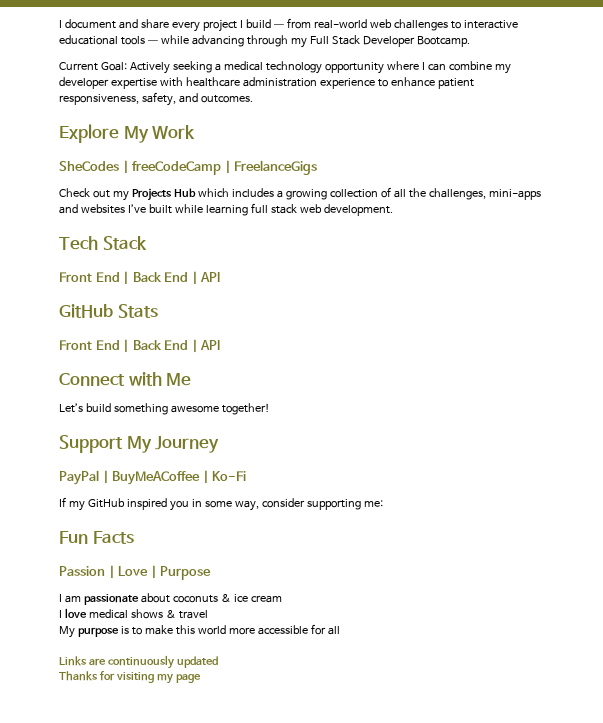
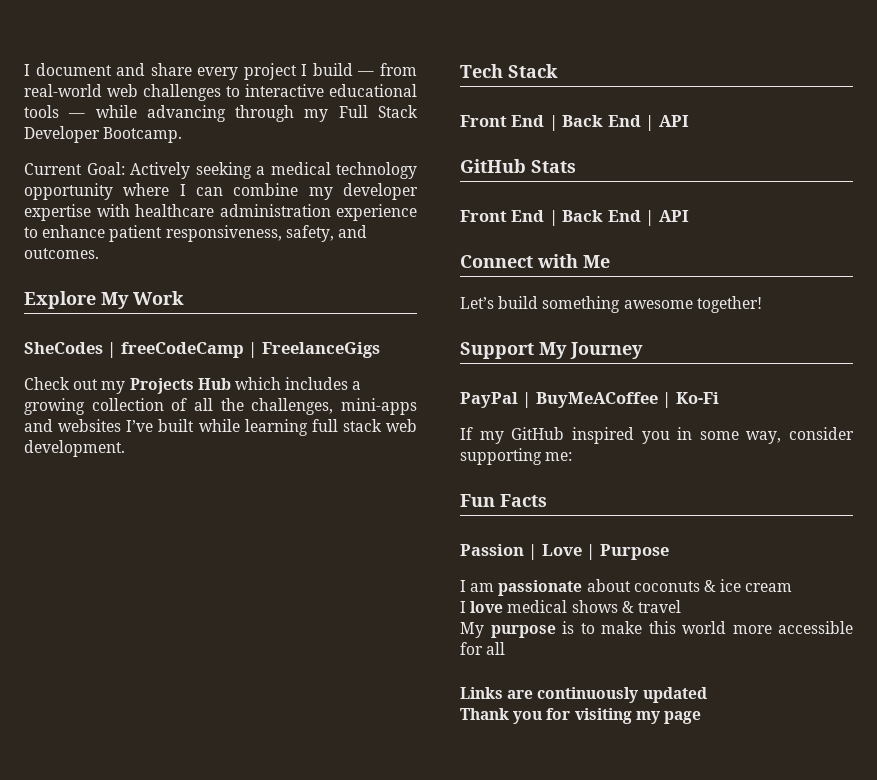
- Thanks for visiting my page
+ Thank you for visiting my page

